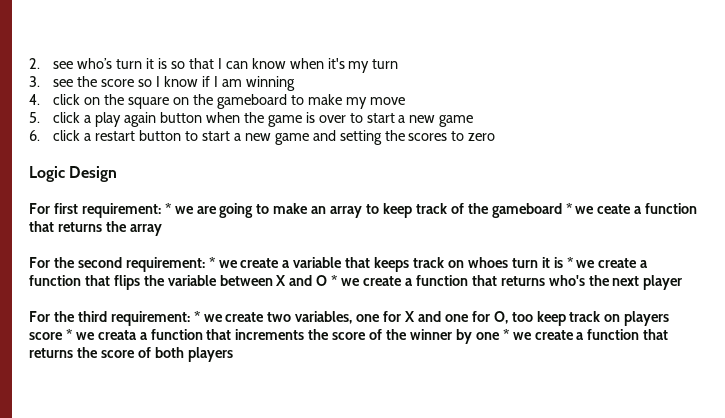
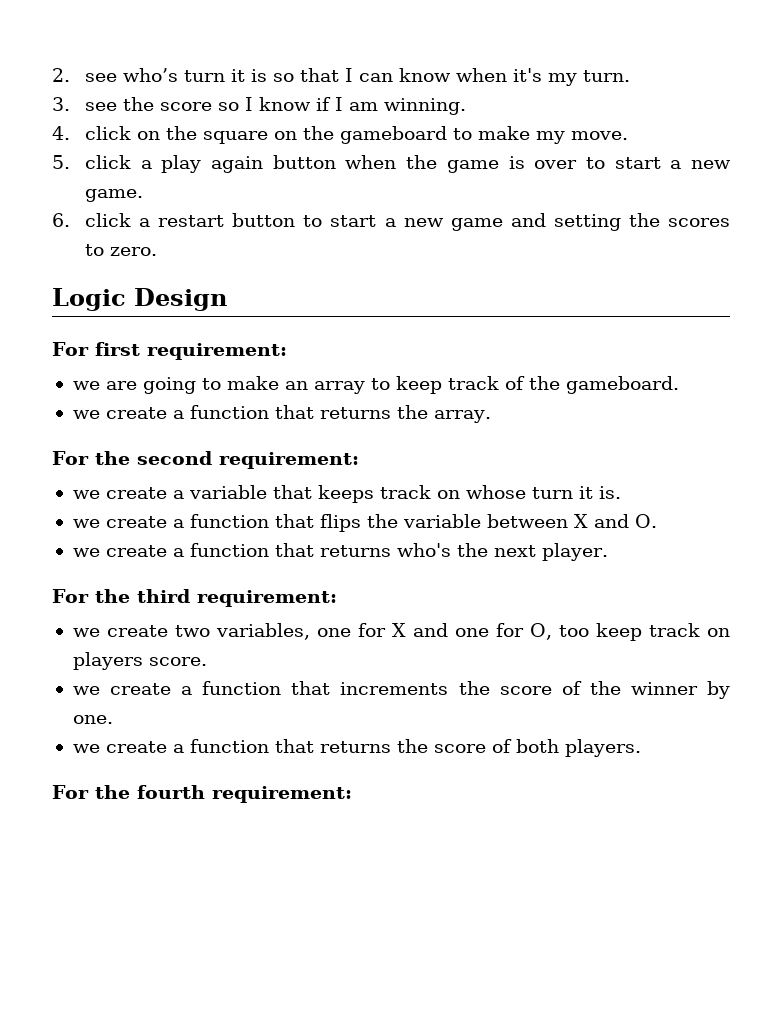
- 2. see who’s turn it is so that I can know when it's my turn
+ 2. see who’s turn it is so that I can know when it's my turn.
- 3. see the score so I know if I am winning
+ 3. see the score so I know if I am winning.
- 4. click on the square on the gameboard to make my move
+ 4. click on the square on the gameboard to make my move.
- 5. click a play again button when the game is over to start a new game
+ 5. click a play again button when the game is over to start a new game.
- 6. click a restart button to start a new game and setting the scores to zero
+ 6. click a restart button to start a new game and setting the scores to zero.
- For first requirement: * we are going to make an array to keep track of the gameboard * we ceate a function that returns the array
+ For first requirement:
+ we are going to make an array to keep track of the gameboard.
+ we create a function that returns the array.
- For the second requirement: * we create a variable that keeps track on whoes turn it is * we create a function that flips the variable between X and O * we create a function that returns who's the next player
+ For the second requirement:
+ we create a variable that keeps track on whose turn it is.
+ we create a function that flips the variable between X and O.
+ we create a function that returns who's the next player.
- For the third requirement: * we create two variables, one for X and one for O, too keep track on players score * we creata a function that increments the score of the winner by one * we create a function that returns the score of both players
+ For the third requirement:
+ we create two variables, one for X and one for O, too keep track on players score.
+ we create a function that increments the score of the winner by one.
+ we create a function that returns the score of both players.
+ For the fourth requirement:

